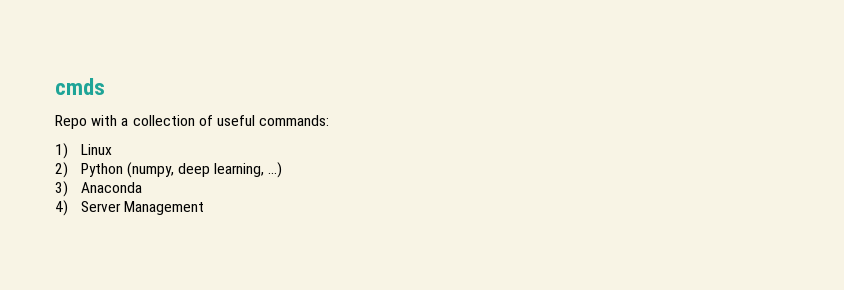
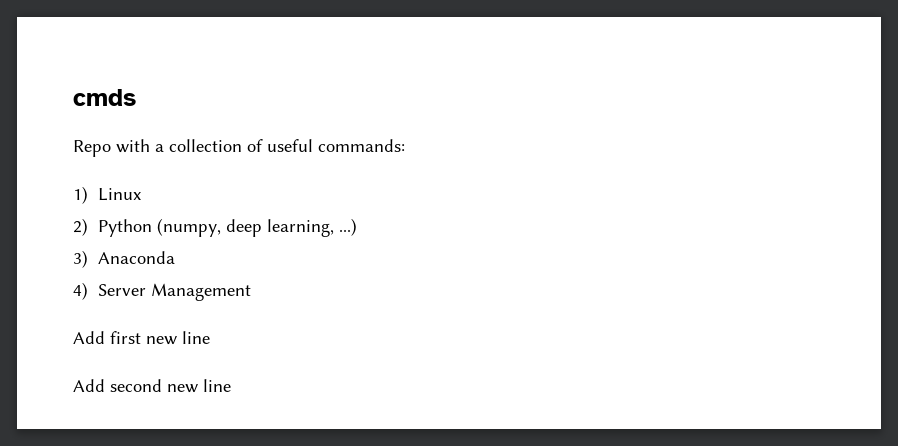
+ Add first new line
+ Add second new line

